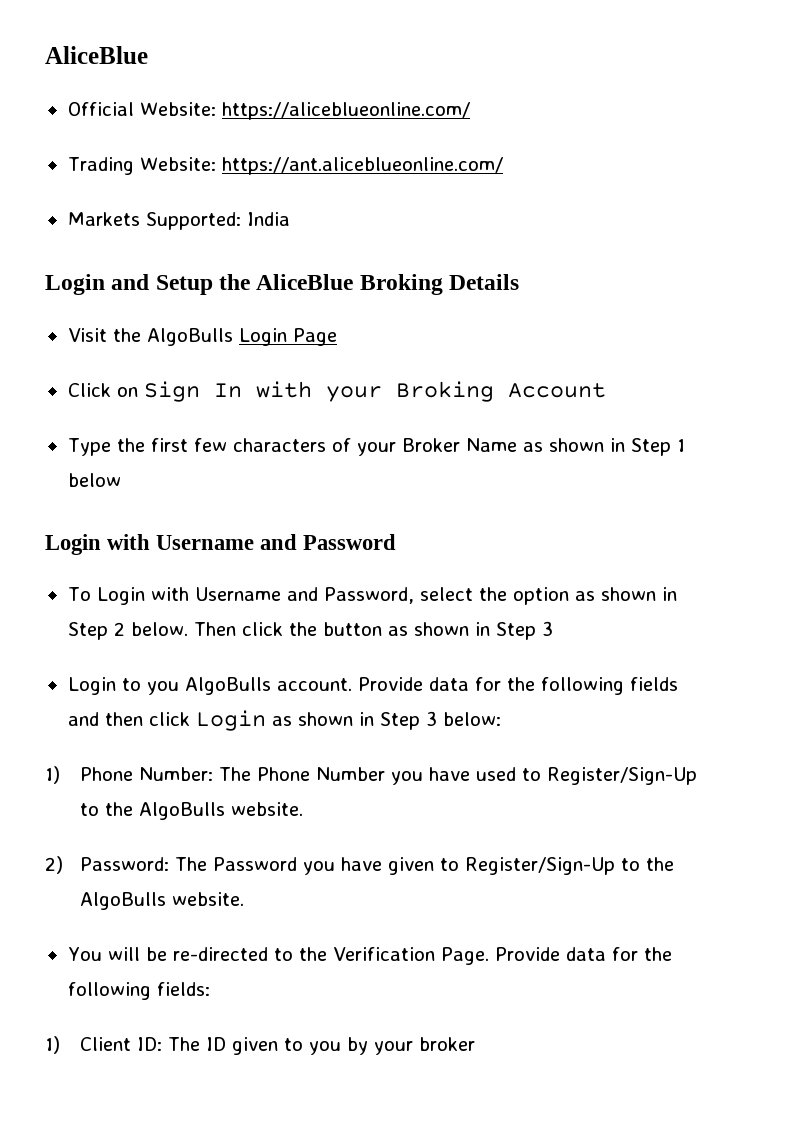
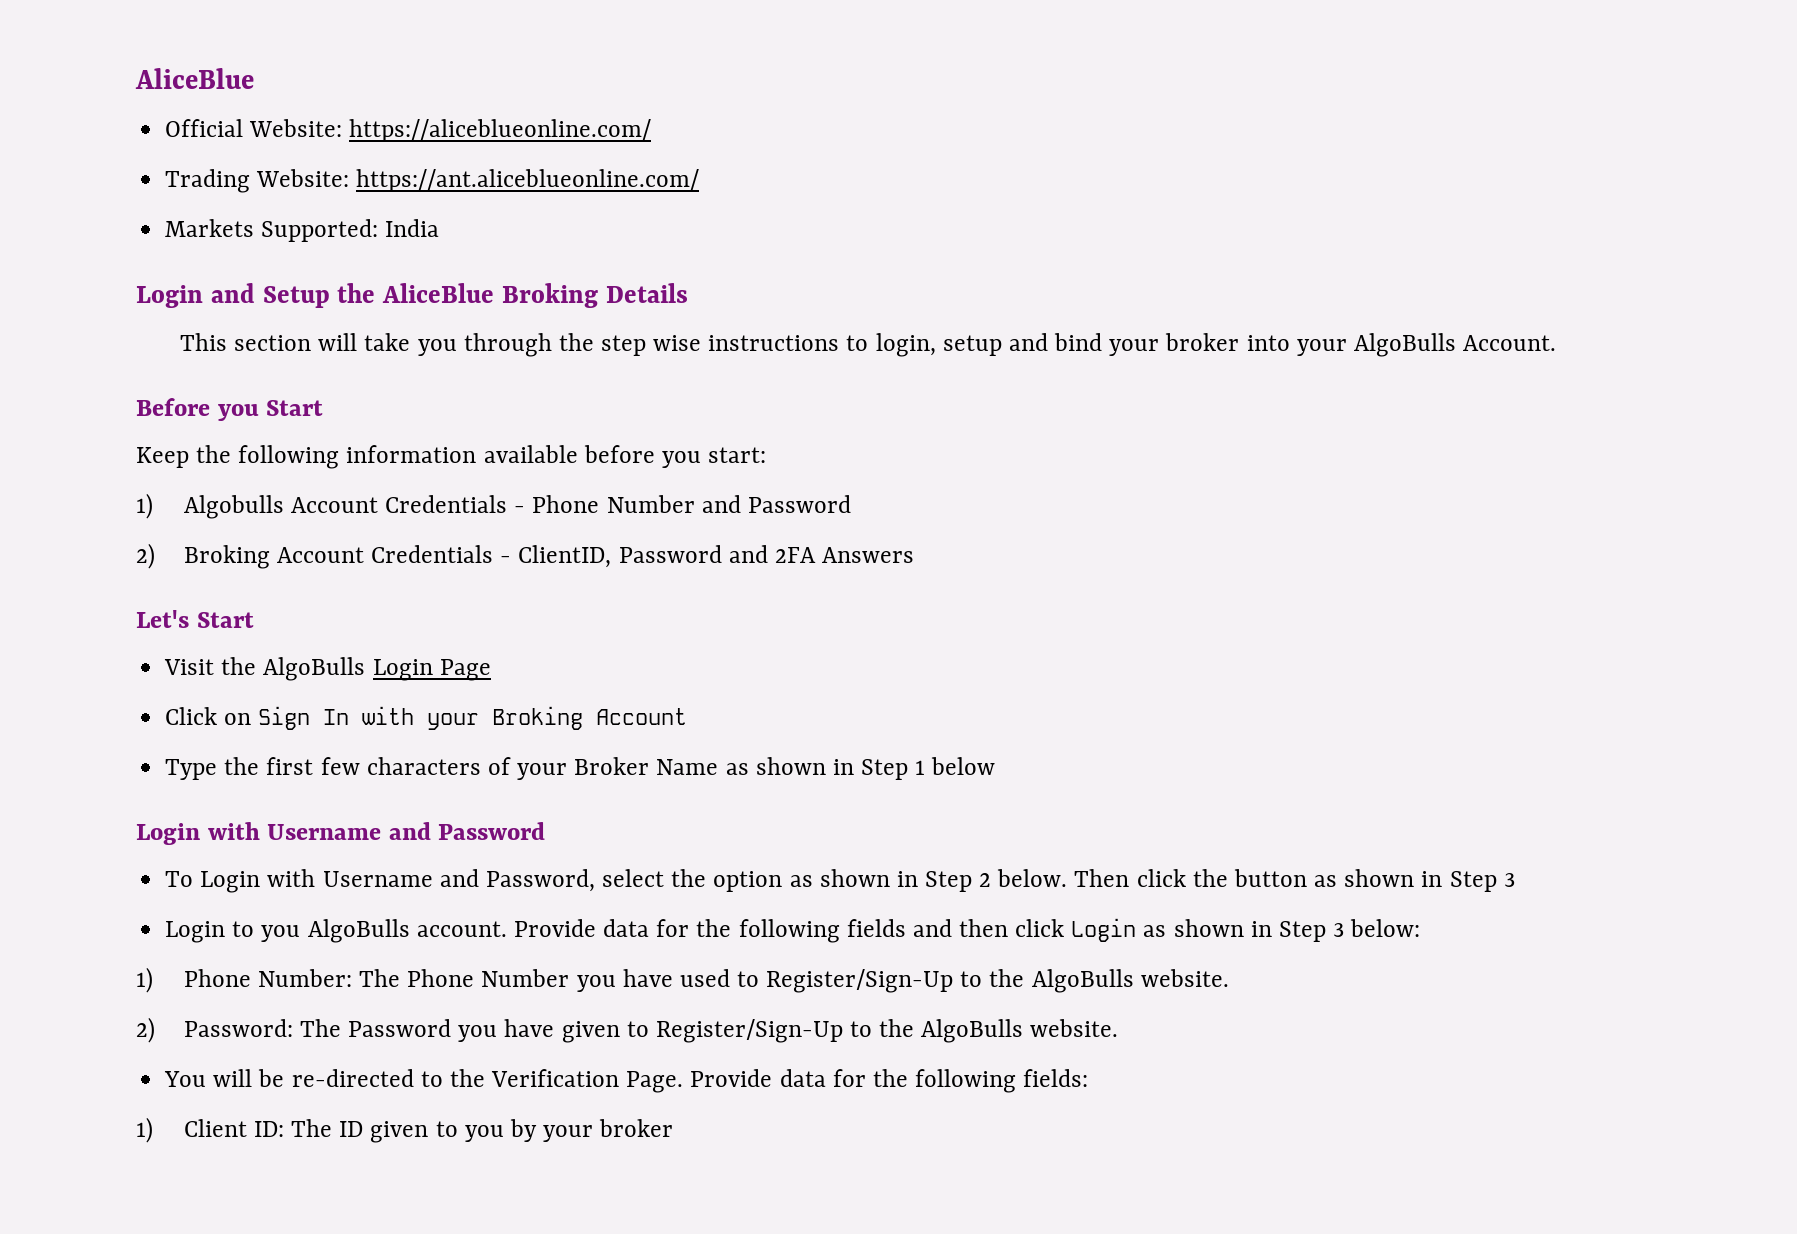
+ This section will take you through the step wise instructions to login, setup and bind your broker into your AlgoBulls Account.
+ Before you Start
+ Keep the following information available before you start:
+ 1) Algobulls Account Credentials - Phone Number and Password
+ 2) Broking Account Credentials - ClientID, Password and 2FA Answers
+ Let's Start

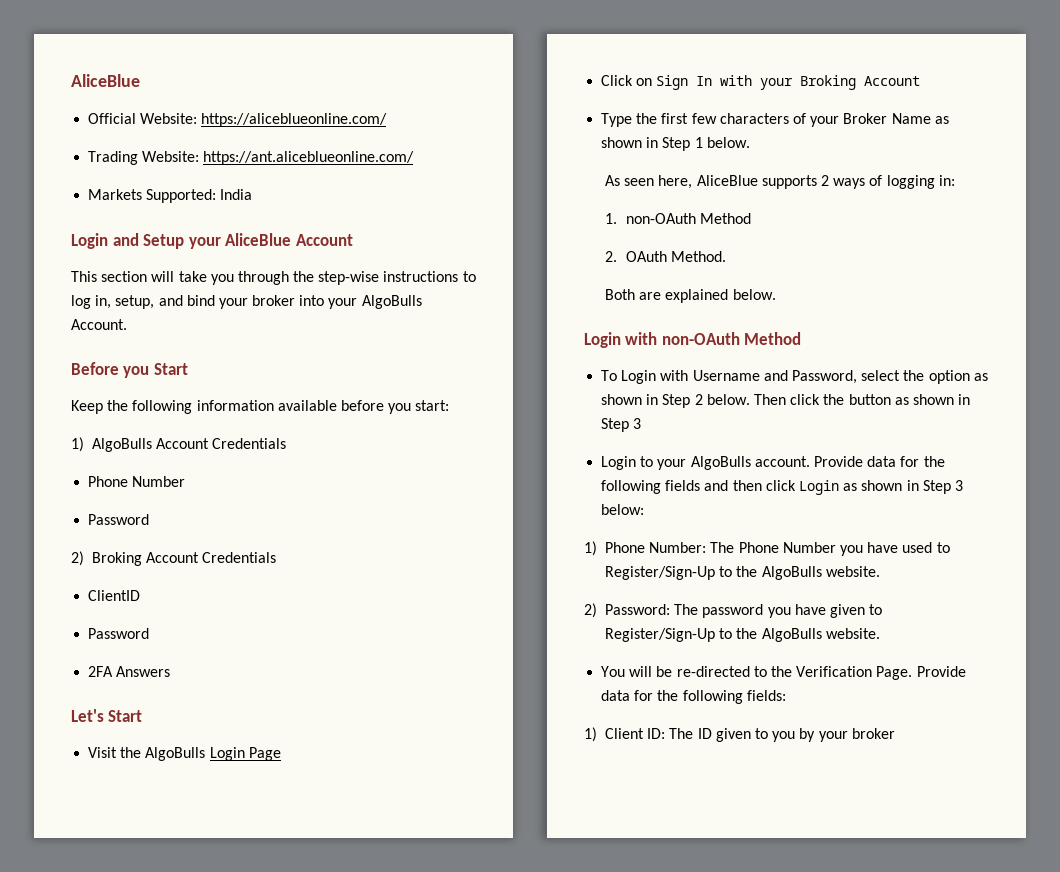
- Login and Setup the AliceBlue Broking Details
+ Login and Setup your AliceBlue Account
- This section will take you through the step wise instructions to login, setup and bind your broker into your AlgoBulls Account.
+ This section will take you through the step-wise instructions to log in, setup, and bind your broker into your AlgoBulls Account.
- 1) Algobulls Account Credentials - Phone Number and Password
+ 1) AlgoBulls Account Credentials
+ Phone Number
+ Password
- 2) Broking Account Credentials - ClientID, Password and 2FA Answers
+ 2) Broking Account Credentials
+ ClientID
+ Password
+ 2FA Answers
- Type the first few characters of your Broker Name as shown in Step 1 below
- Login with Username and Password
+ Type the first few characters of your Broker Name as shown in Step 1 below.
+ As seen here, AliceBlue supports 2 ways of logging in:
+ 1. non-OAuth Method
+ 2. OAuth Method.
+ Both are explained below.
+ Login with non-OAuth Method
- Login to you AlgoBulls account.
+ Login to your AlgoBulls account.
- 2) Password: The Password you have given to Register/Sign-Up to the AlgoBulls website.
+ 2) Password: The password you have given to Register/Sign-Up to the AlgoBulls website.

